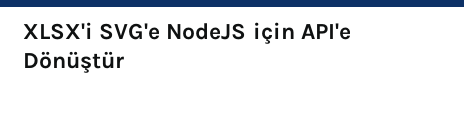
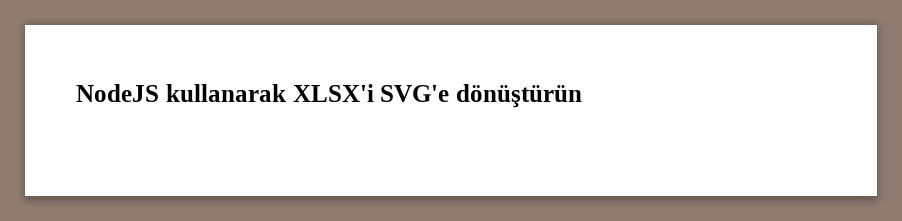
- XLSX'i SVG'e NodeJS için API'e Dönüştür
+ NodeJS kullanarak XLSX'i SVG'e dönüştürün

